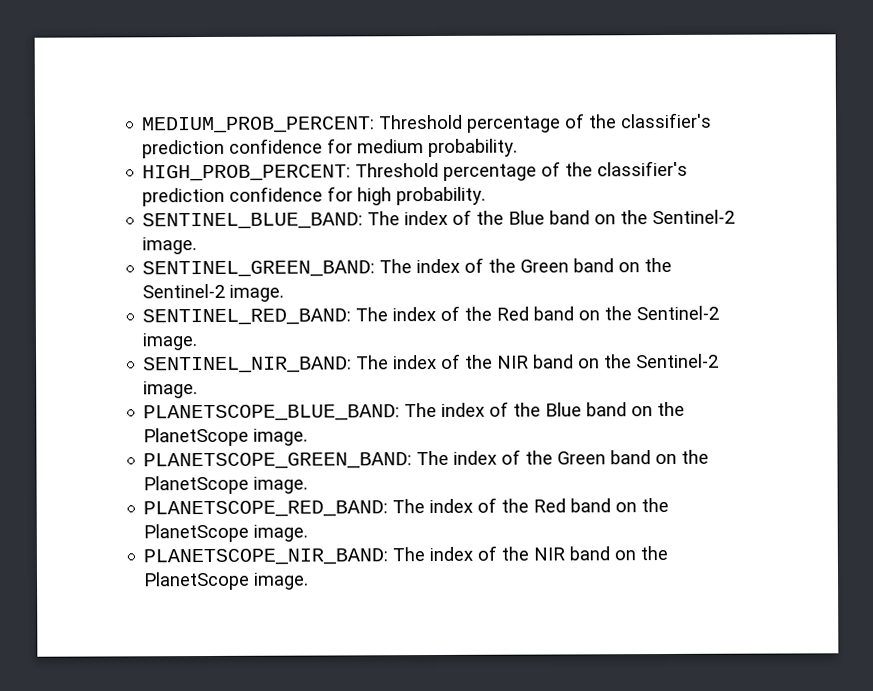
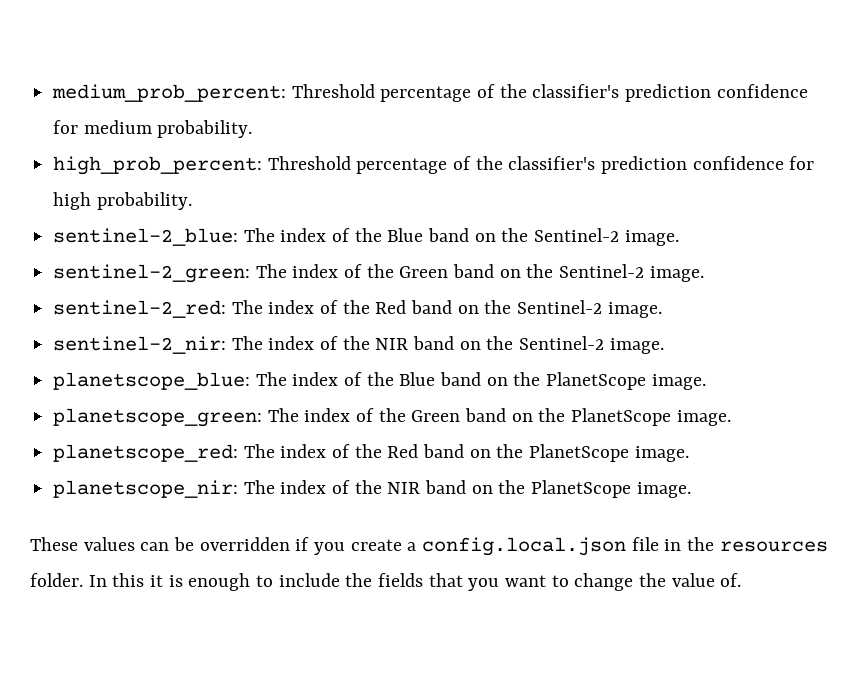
- MEDIUM_PROB_PERCENT: Threshold percentage of the classifier's prediction confidence for medium probability.
+ medium_prob_percent: Threshold percentage of the classifier's prediction confidence for medium probability.
- HIGH_PROB_PERCENT: Threshold percentage of the classifier's prediction confidence for high probability.
+ high_prob_percent: Threshold percentage of the classifier's prediction confidence for high probability.
- SENTINEL_BLUE_BAND: The index of the Blue band on the Sentinel-2 image.
+ sentinel-2_blue: The index of the Blue band on the Sentinel-2 image.
- SENTINEL_GREEN_BAND: The index of the Green band on the Sentinel-2 image.
+ sentinel-2_green: The index of the Green band on the Sentinel-2 image.
- SENTINEL_RED_BAND: The index of the Red band on the Sentinel-2 image.
+ sentinel-2_red: The index of the Red band on the Sentinel-2 image.
- SENTINEL_NIR_BAND: The index of the NIR band on the Sentinel-2 image.
+ sentinel-2_nir: The index of the NIR band on the Sentinel-2 image.
- PLANETSCOPE_BLUE_BAND: The index of the Blue band on the PlanetScope image.
+ planetscope_blue: The index of the Blue band on the PlanetScope image.
- PLANETSCOPE_GREEN_BAND: The index of the Green band on the PlanetScope image.
+ planetscope_green: The index of the Green band on the PlanetScope image.
- PLANETSCOPE_RED_BAND: The index of the Red band on the PlanetScope image.
+ planetscope_red: The index of the Red band on the PlanetScope image.
- PLANETSCOPE_NIR_BAND: The index of the NIR band on the PlanetScope image.
+ planetscope_nir: The index of the NIR band on the PlanetScope image.
+ These values can be overridden if you create a config.local.json file in the resources folder. In this it is enough to include the fields that you want to change the value of.

